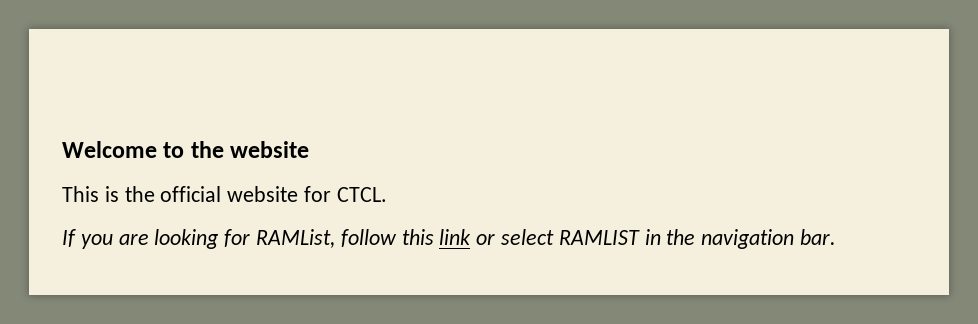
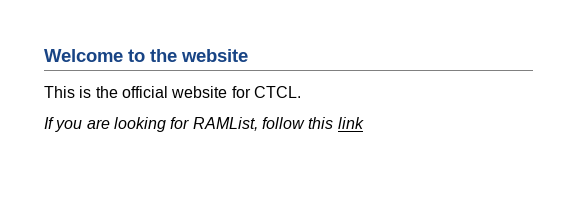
- If you are looking for RAMList, follow this link or select RAMLIST in the navigation bar.
+ If you are looking for RAMList, follow this link

